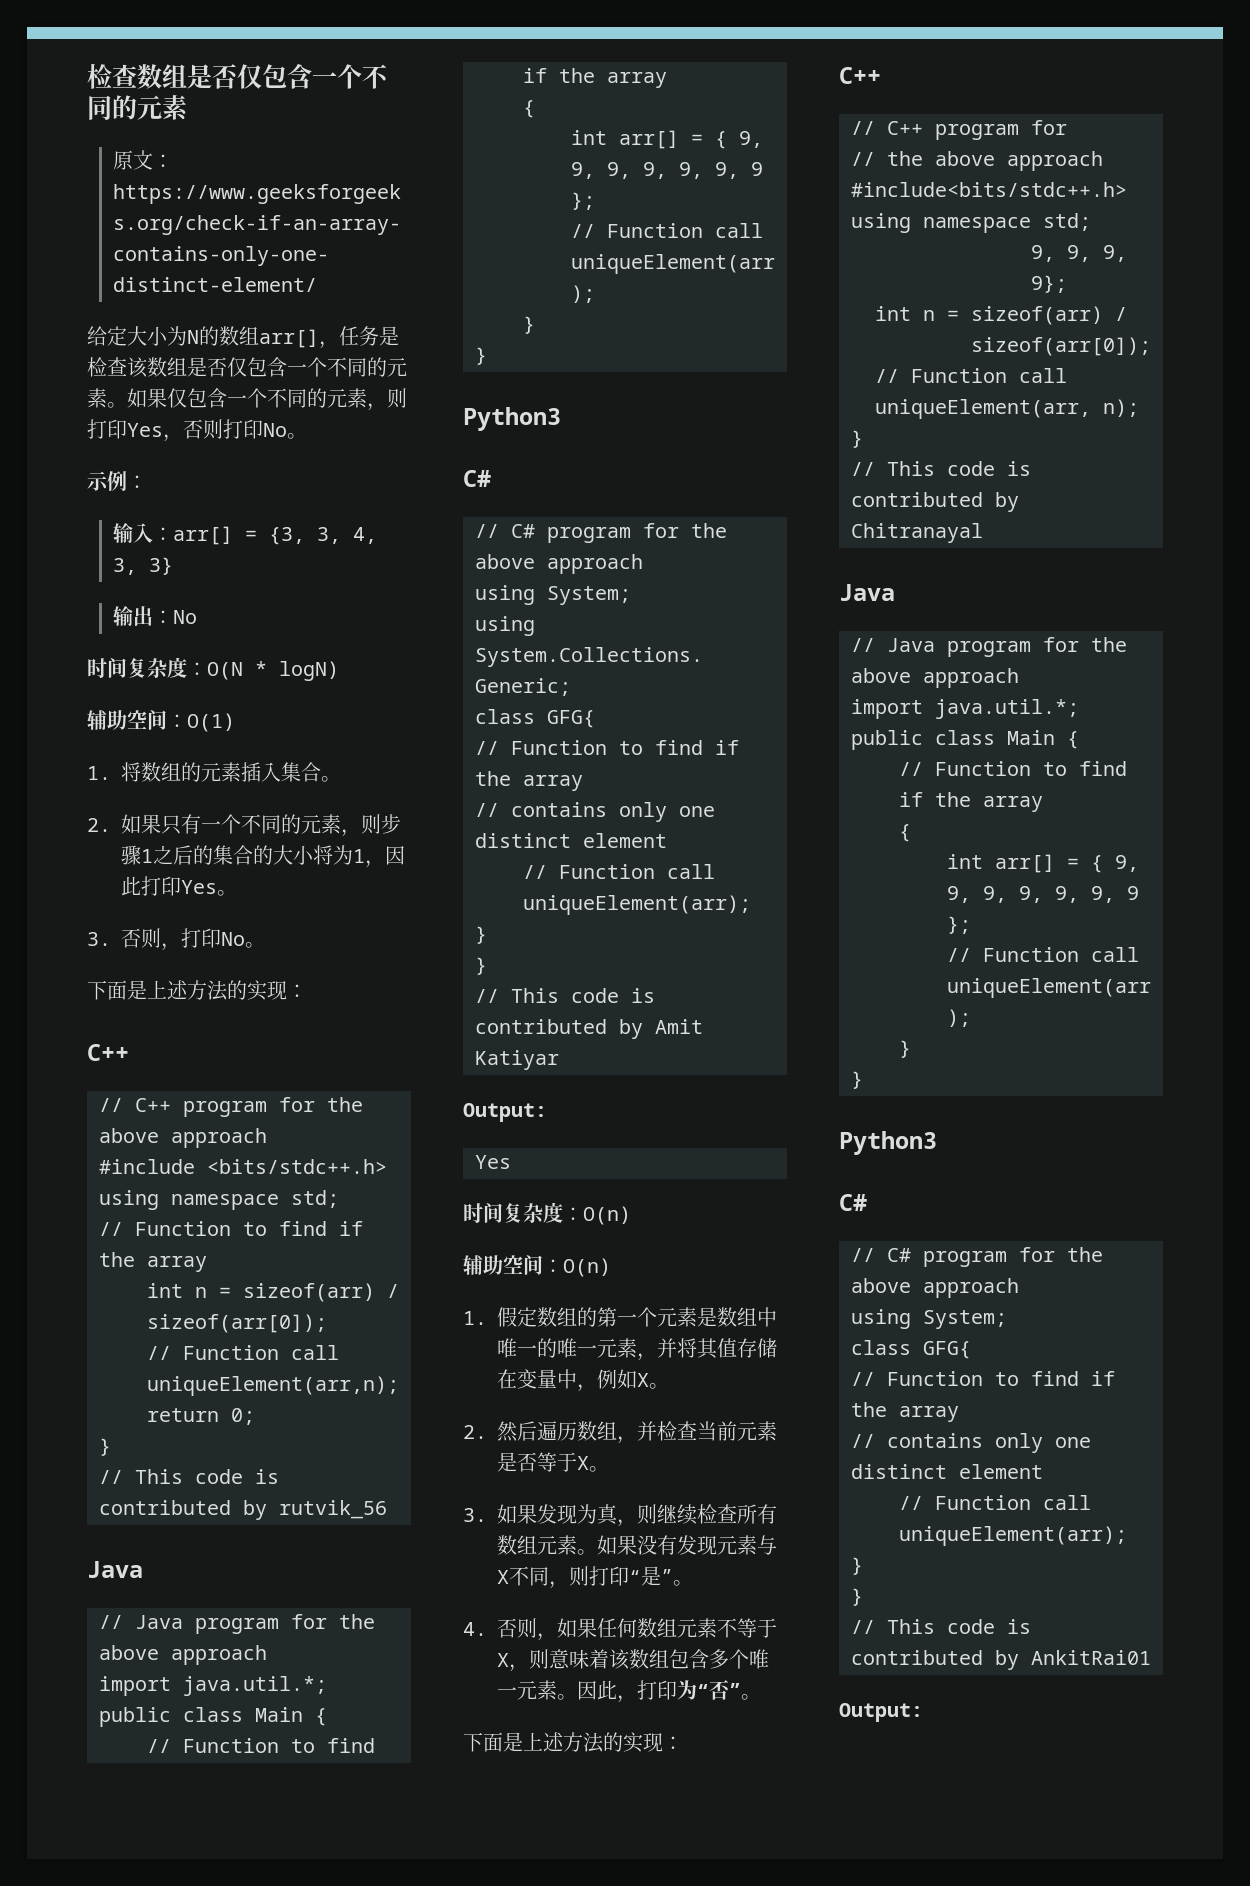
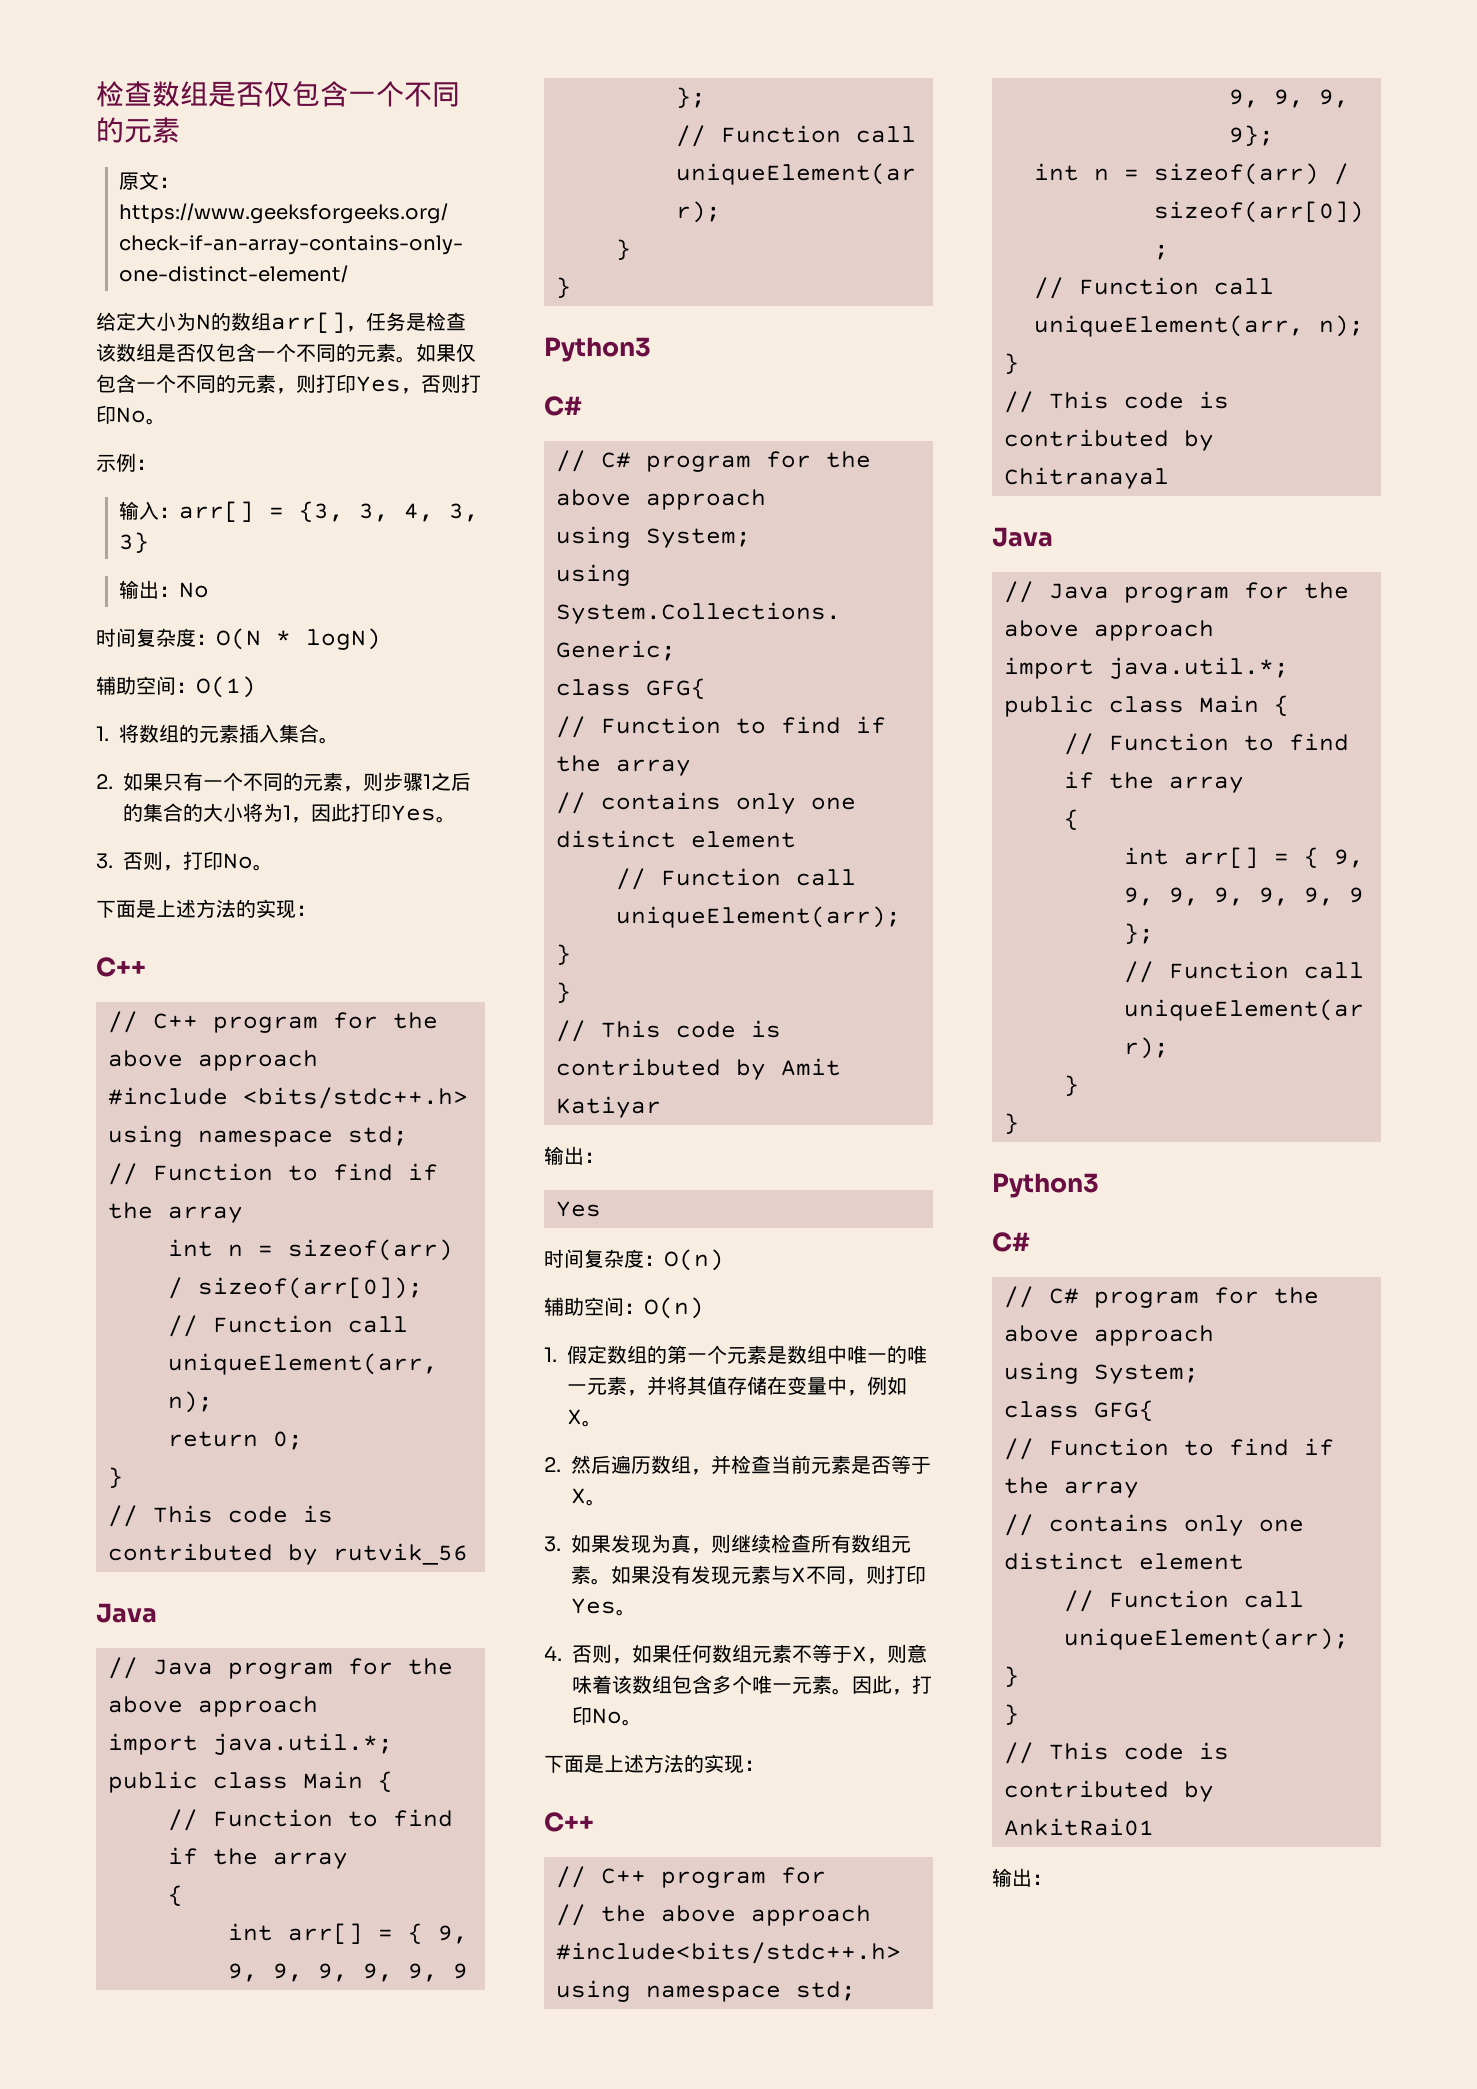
  // This code is contributed by Amit Katiyar
- Output:
+ 输出：
- 如果没有发现元素与X不同，则打印“是”。
+ 如果没有发现元素与X不同，则打印Yes。
- 因此，打印为“否”。
+ 因此，打印No。
  // This code is contributed by AnkitRai01
- Output:
+ 输出：

